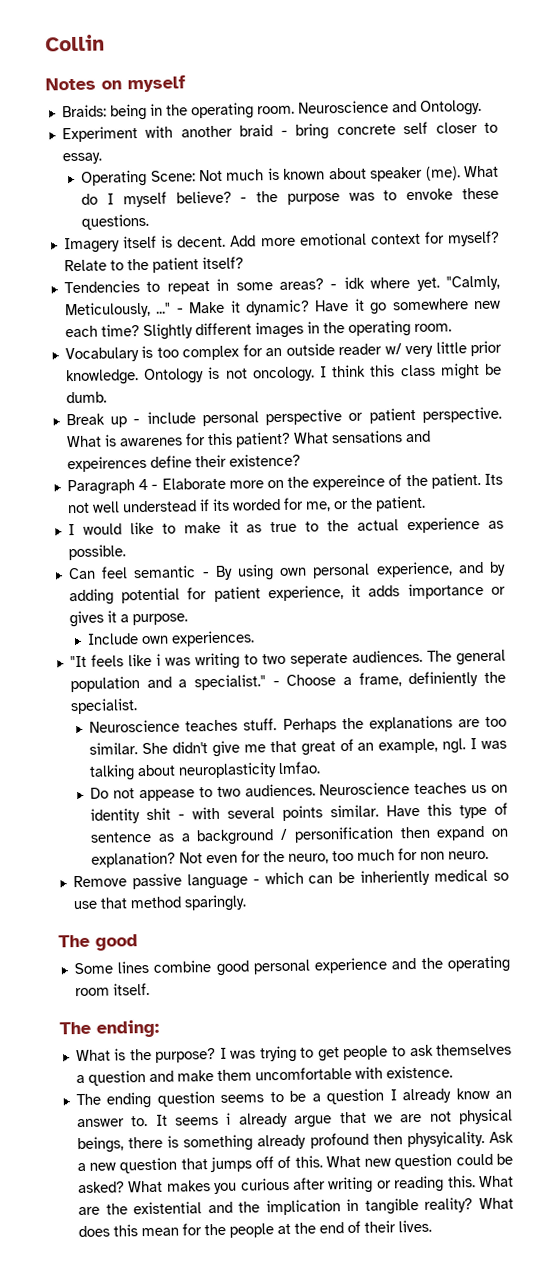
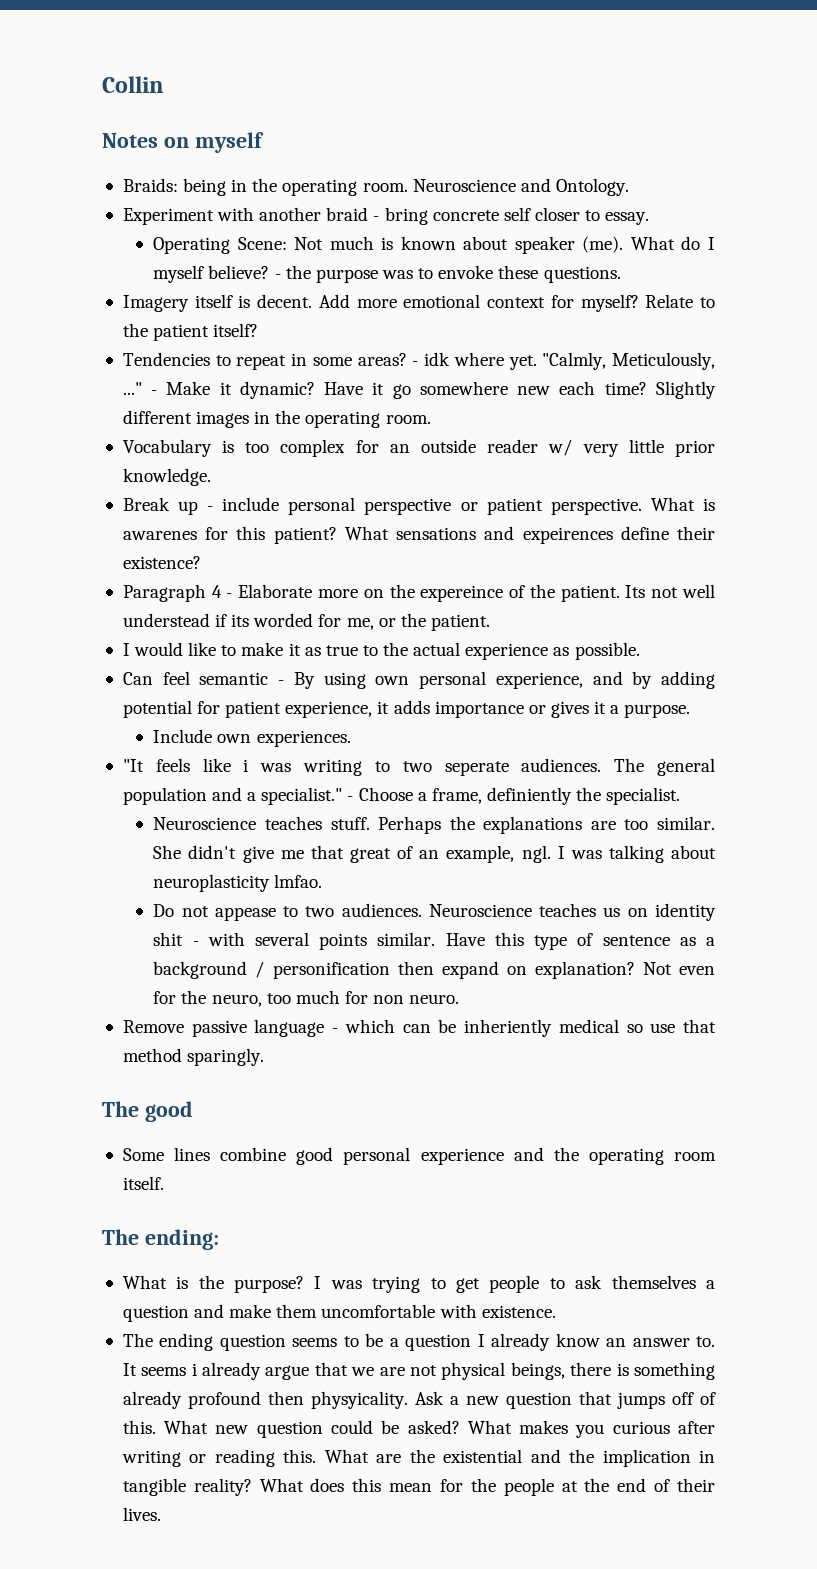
- Ontology is not oncology. I think this class might be dumb.

